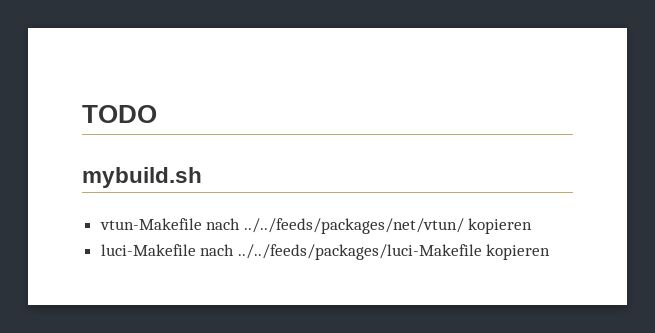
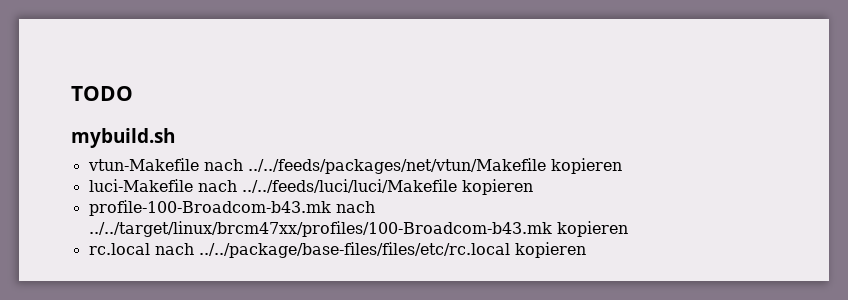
- vtun-Makefile nach ../../feeds/packages/net/vtun/ kopieren
+ vtun-Makefile nach ../../feeds/packages/net/vtun/Makefile kopieren
- luci-Makefile nach ../../feeds/packages/luci-Makefile kopieren
+ luci-Makefile nach ../../feeds/luci/luci/Makefile kopieren
+ profile-100-Broadcom-b43.mk nach ../../target/linux/brcm47xx/profiles/100-Broadcom-b43.mk kopieren
+ rc.local nach ../../package/base-files/files/etc/rc.local kopieren

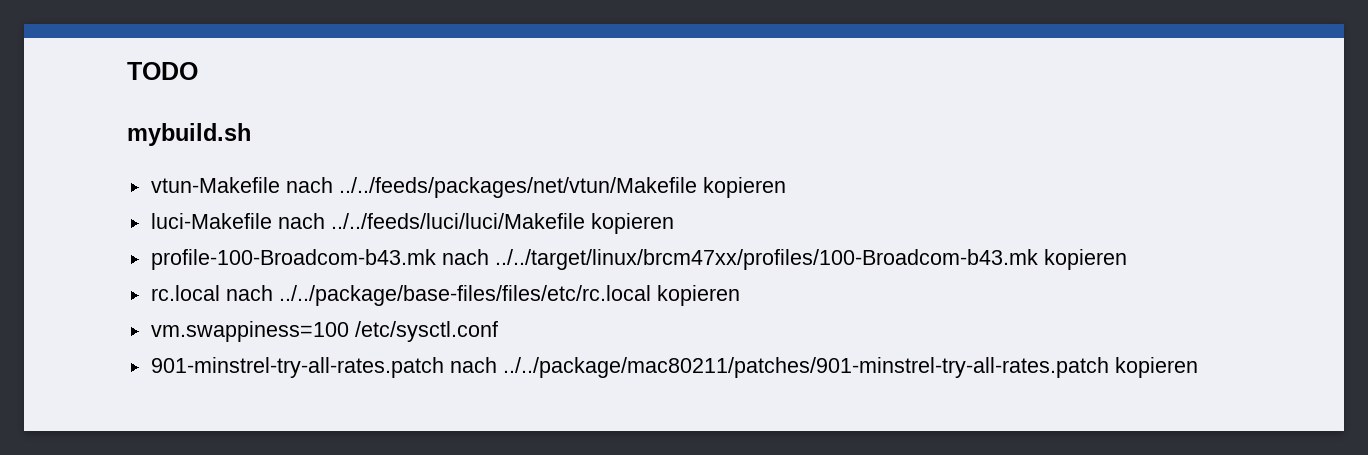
+ vm.swappiness=100 /etc/sysctl.conf
+ 901-minstrel-try-all-rates.patch nach ../../package/mac80211/patches/901-minstrel-try-all-rates.patch kopieren

